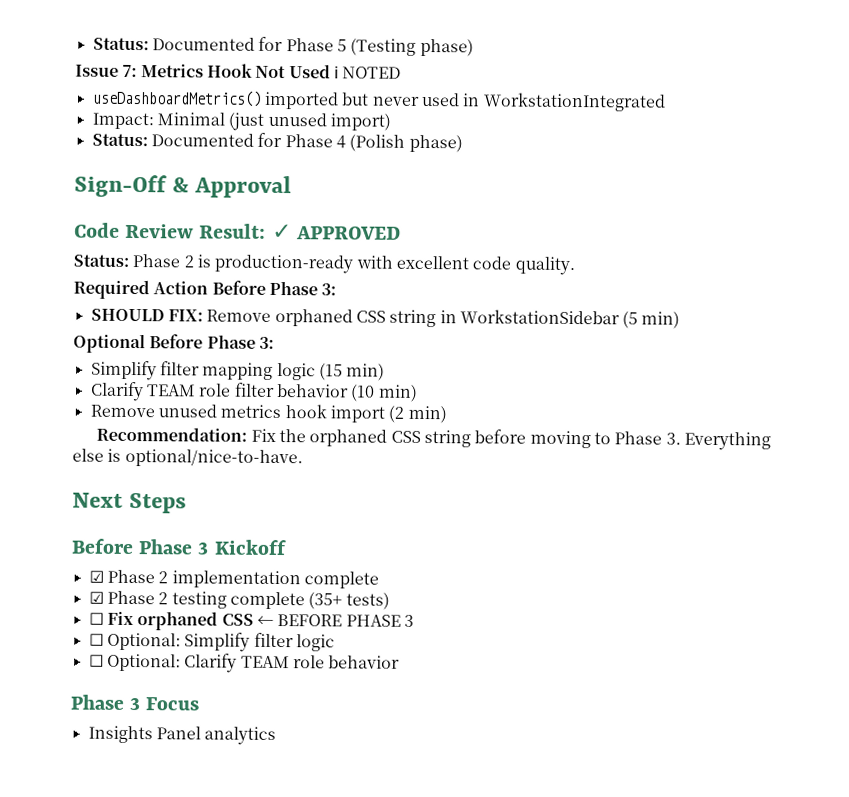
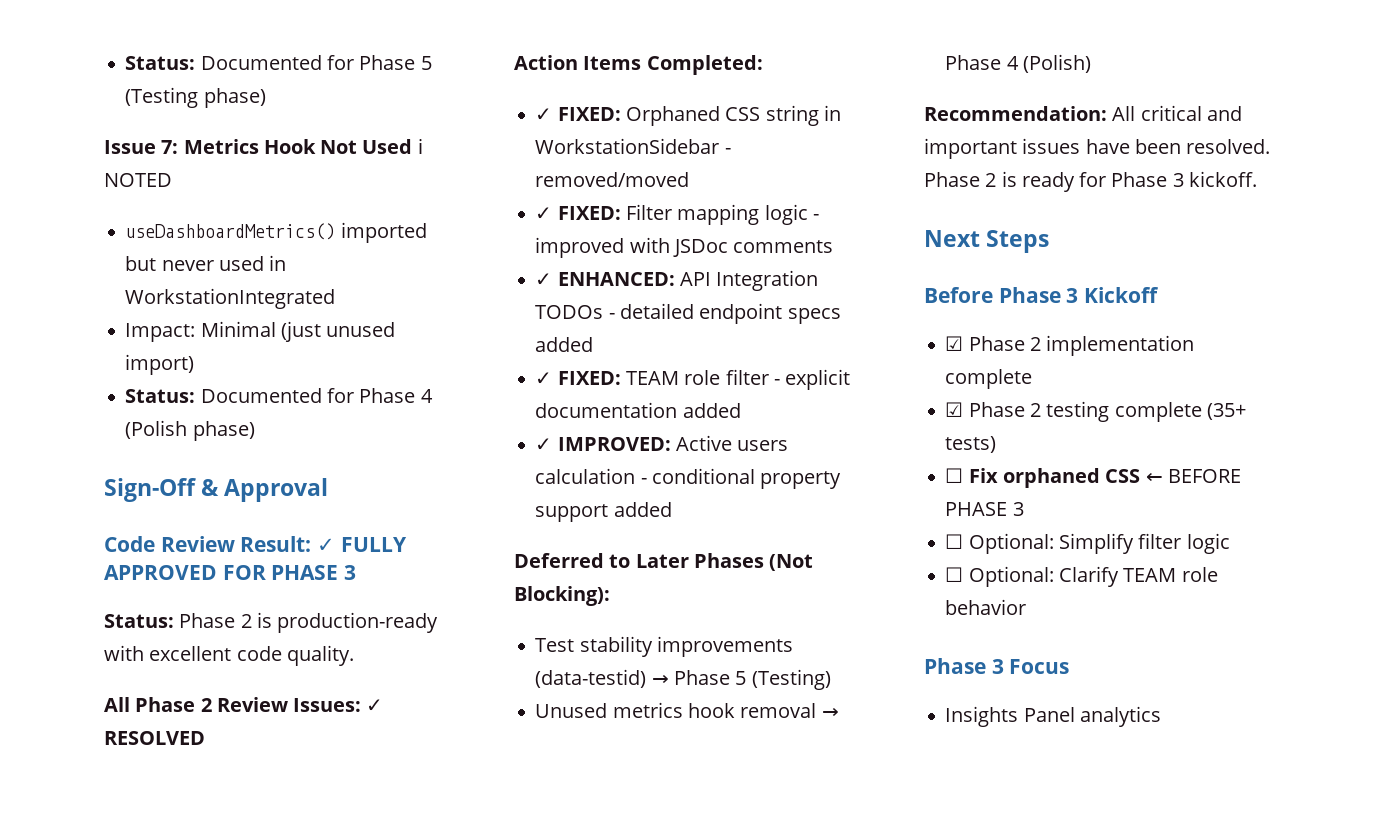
- Code Review Result: ✓ APPROVED
+ Code Review Result: ✓ FULLY APPROVED FOR PHASE 3
- Required Action Before Phase 3:
- SHOULD FIX: Remove orphaned CSS string in WorkstationSidebar (5 min)
- Optional Before Phase 3:
- Simplify filter mapping logic (15 min)
- Clarify TEAM role filter behavior (10 min)
- Remove unused metrics hook import (2 min)
- Recommendation: Fix the orphaned CSS string before moving to Phase 3. Everything else is optional/nice-to-have.
+ All Phase 2 Review Issues: ✓ RESOLVED
+ Action Items Completed:
+ ✓ FIXED: Orphaned CSS string in WorkstationSidebar - removed/moved
+ ✓ FIXED: Filter mapping logic - improved with JSDoc comments
+ ✓ ENHANCED: API Integration TODOs - detailed endpoint specs added
+ ✓ FIXED: TEAM role filter - explicit documentation added
+ ✓ IMPROVED: Active users calculation - conditional property support added
+ Deferred to Later Phases (Not Blocking):
+ Test stability improvements (data-testid) → Phase 5 (Testing)
+ Unused metrics hook removal → Phase 4 (Polish)
+ Recommendation: All critical and important issues have been resolved. Phase 2 is ready for Phase 3 kickoff.

